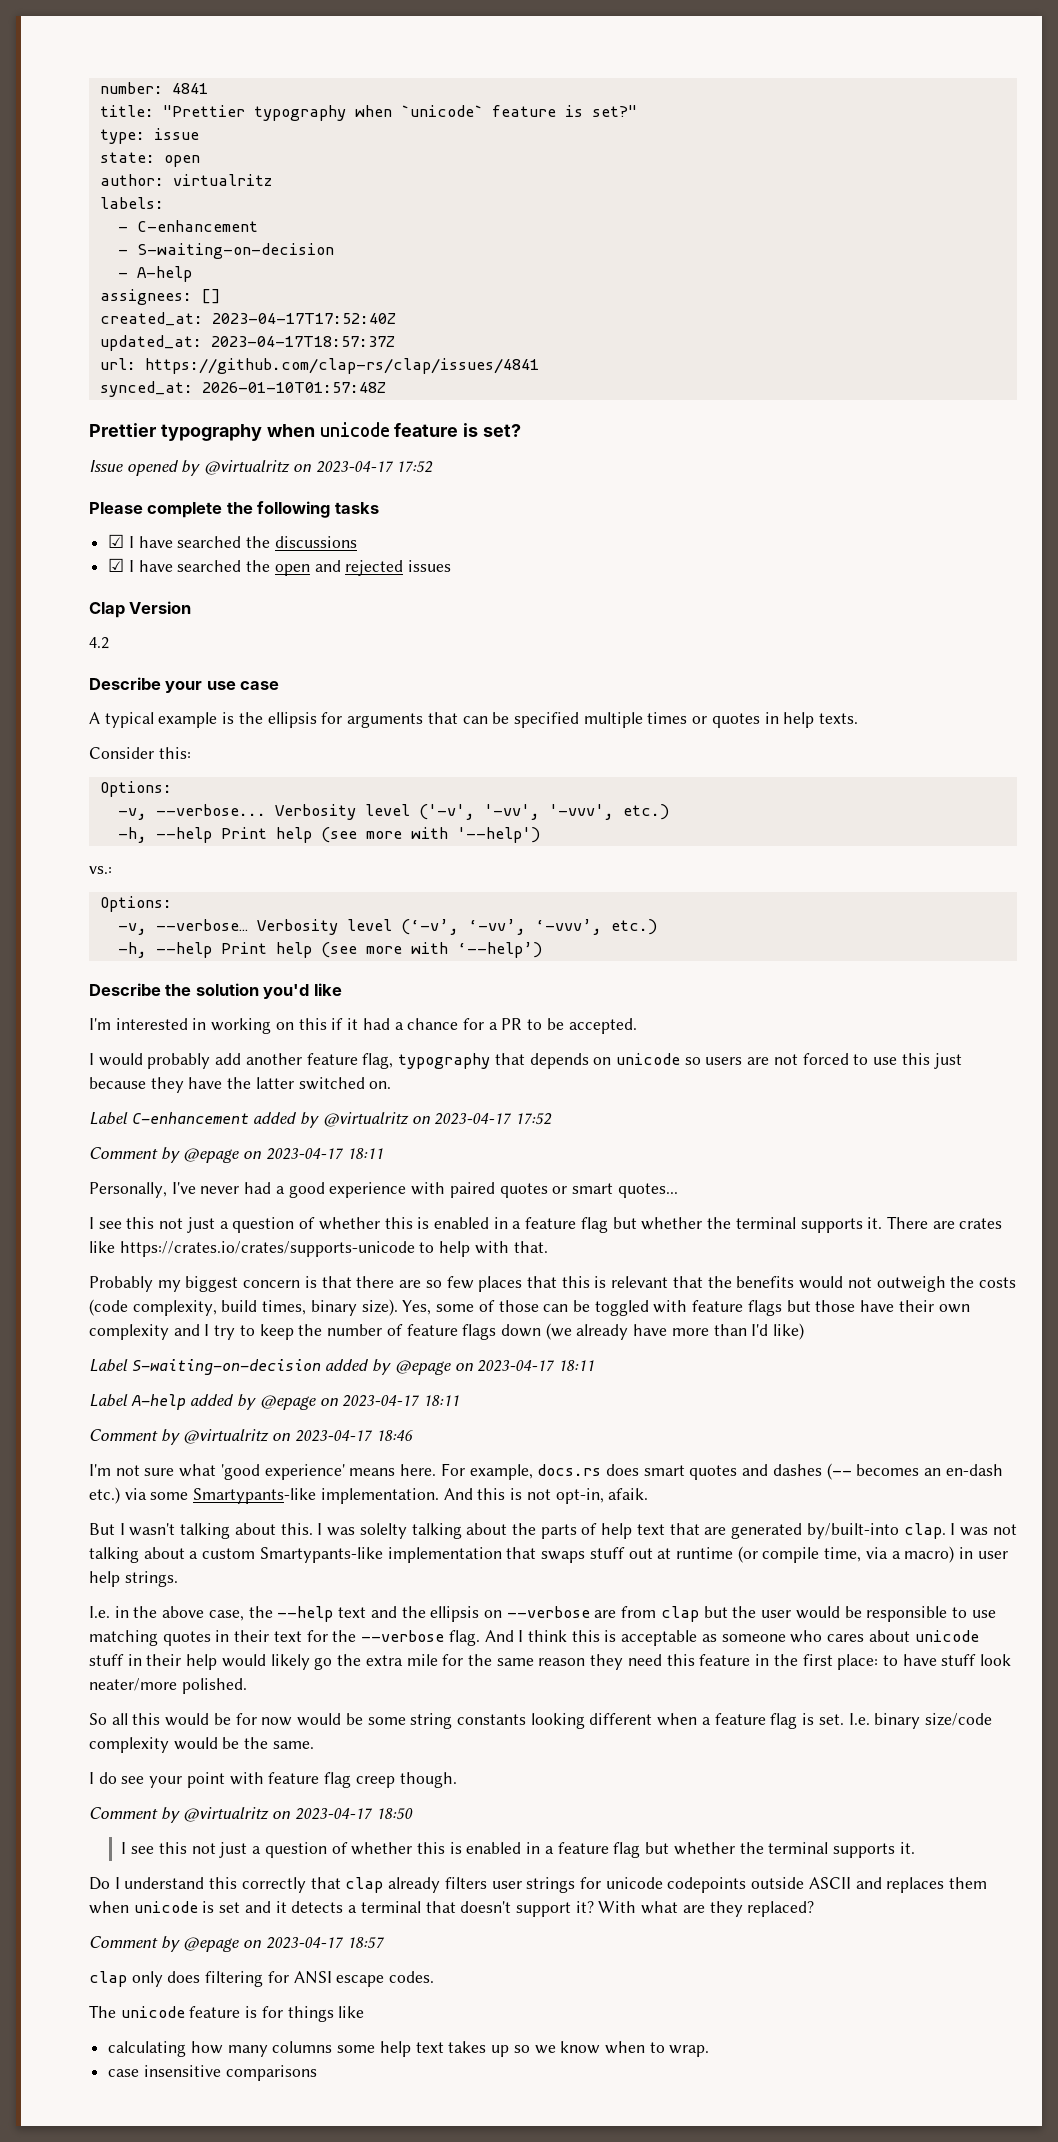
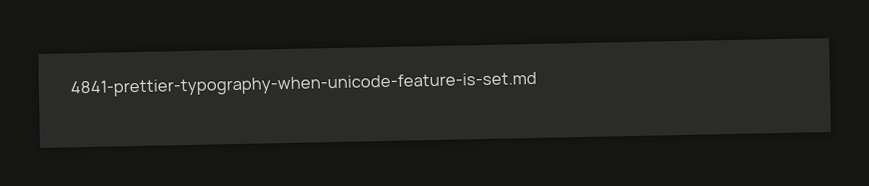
- number: 4841
- title: "Prettier typography when `unicode` feature is set?"
- type: issue
- state: open
- author: virtualritz
- labels:
- - C-enhancement
- - S-waiting-on-decision
- - A-help
- assignees: []
- created_at: 2023-04-17T17:52:40Z
- updated_at: 2023-04-17T18:57:37Z
- url: https://github.com/clap-rs/clap/issues/4841
- synced_at: 2026-01-10T01:57:48Z
- Prettier typography when unicode feature is set?
- Issue opened by @virtualritz on 2023-04-17 17:52
- Please complete the following tasks
- ☑ I have searched the discussions
- ☑ I have searched the open and rejected issues
- Clap Version
- 4.2
- Describe your use case
- A typical example is the ellipsis for arguments that can be specified multiple times or quotes in help texts.
- Consider this:
- Options:
- -v, --verbose... Verbosity level ('-v', '-vv', '-vvv', etc.)
- -h, --help Print help (see more with '--help')
- vs.:
- Options:
- -v, --verbose… Verbosity level (‘-v’, ‘-vv’, ‘-vvv’, etc.)
- -h, --help Print help (see more with ‘--help’)
- Describe the solution you'd like
- I'm interested in working on this if it had a chance for a PR to be accepted.
- I would probably add another feature flag, typography that depends on unicode so users are not forced to use this just because they have the latter switched on.
- Label C-enhancement added by @virtualritz on 2023-04-17 17:52
- Comment by @epage on 2023-04-17 18:11
- Personally, I've never had a good experience with paired quotes or smart quotes...
- I see this not just a question of whether this is enabled in a feature flag but whether the terminal supports it. There are crates like https://crates.io/crates/supports-unicode to help with that.
- Probably my biggest concern is that there are so few places that this is relevant that the benefits would not outweigh the costs (code complexity, build times, binary size). Yes, some of those can be toggled with feature flags but those have their own complexity and I try to keep the number of feature flags down (we already have more than I'd like)
- Label S-waiting-on-decision added by @epage on 2023-04-17 18:11
- Label A-help added by @epage on 2023-04-17 18:11
- Comment by @virtualritz on 2023-04-17 18:46
- I'm not sure what 'good experience' means here. For example, docs.rs does smart quotes and dashes (-- becomes an en-dash etc.) via some Smartypants-like implementation. And this is not opt-in, afaik.
- But I wasn't talking about this. I was solelty talking about the parts of help text that are generated by/built-into clap. I was not talking about a custom Smartypants-like implementation that swaps stuff out at runtime (or compile time, via a macro) in user help strings.
- I.e. in the above case, the --help text and the ellipsis on --verbose are from clap but the user would be responsible to use matching quotes in their text for the --verbose flag. And I think this is acceptable as someone who cares about unicode stuff in their help would likely go the extra mile for the same reason they need this feature in the first place: to have stuff look neater/more polished.
- So all this would be for now would be some string constants looking different when a feature flag is set. I.e. binary size/code complexity would be the same.
- I do see your point with feature flag creep though.
- Comment by @virtualritz on 2023-04-17 18:50
- I see this not just a question of whether this is enabled in a feature flag but whether the terminal supports it.
- Do I understand this correctly that clap already filters user strings for unicode codepoints outside ASCII and replaces them when unicode is set and it detects a terminal that doesn't support it? With what are they replaced?
- Comment by @epage on 2023-04-17 18:57
- clap only does filtering for ANSI escape codes.
- The unicode feature is for things like
- calculating how many columns some help text takes up so we know when to wrap.
- case insensitive comparisons
+ 4841-prettier-typography-when-unicode-feature-is-set.md

